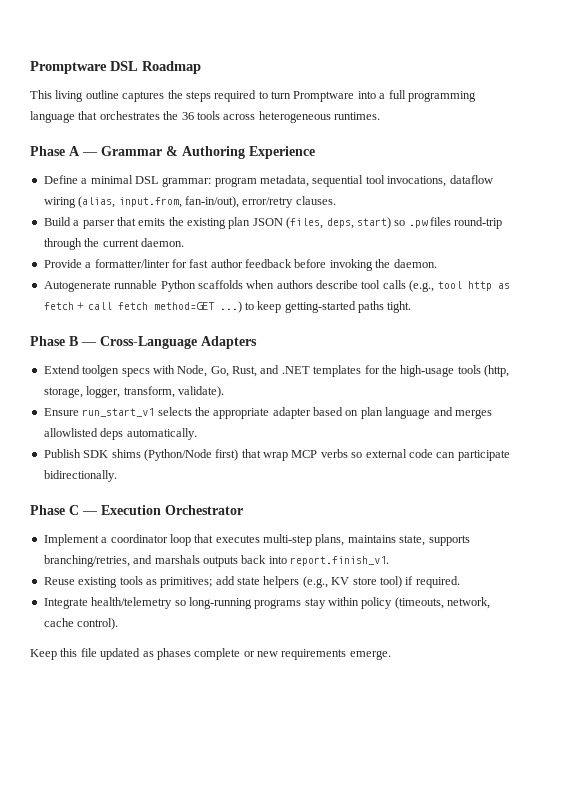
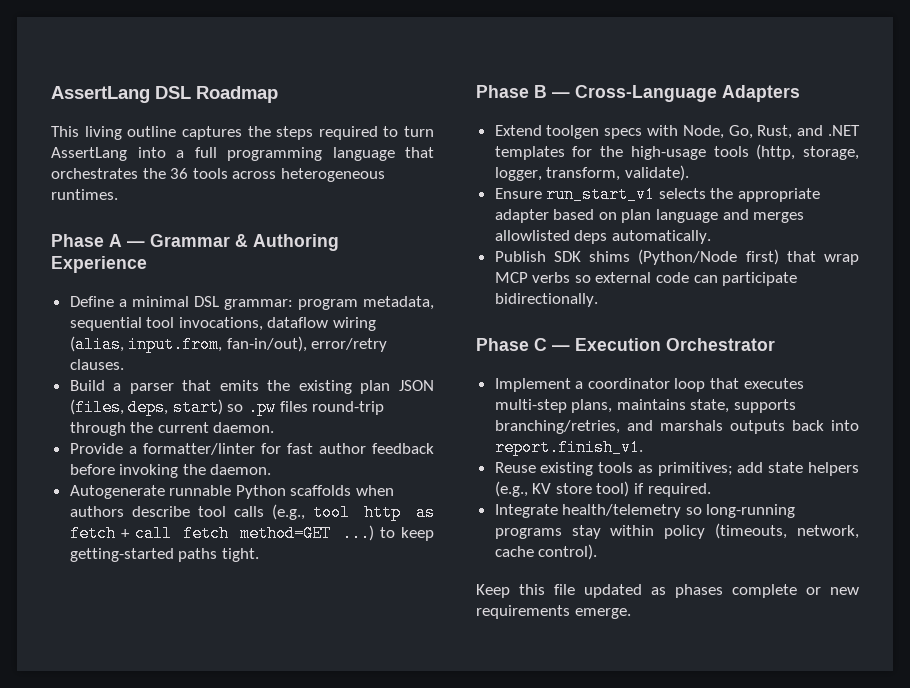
- Promptware DSL Roadmap
+ AssertLang DSL Roadmap
- This living outline captures the steps required to turn Promptware into a full programming language that orchestrates the 36 tools across heterogeneous runtimes.
+ This living outline captures the steps required to turn AssertLang into a full programming language that orchestrates the 36 tools across heterogeneous runtimes.

